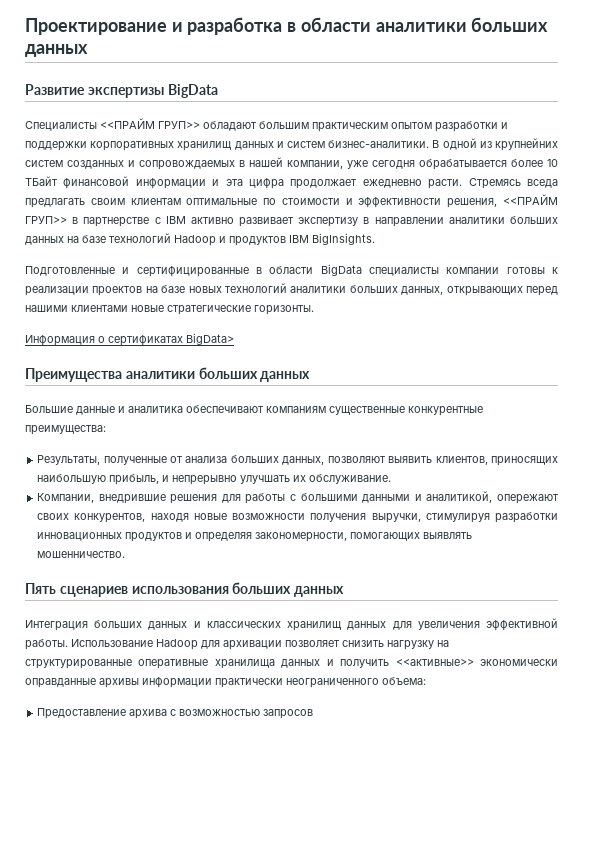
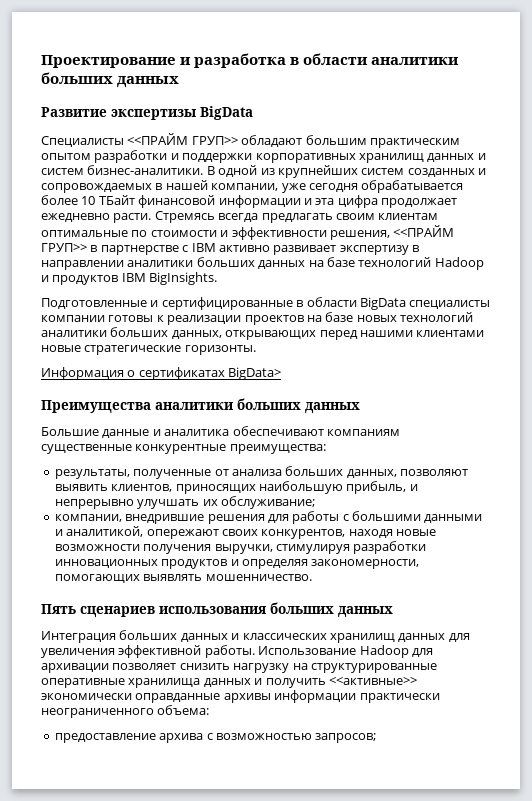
- В одной из крупнейних систем созданных и сопровождаемых в нашей компании, уже сегодня обрабатывается более 10 ТБайт финансовой информации и эта цифра продолжает ежедневно расти.
+ В одной из крупнейших систем созданных и сопровождаемых в нашей компании, уже сегодня обрабатывается более 10 ТБайт финансовой информации и эта цифра продолжает ежедневно расти.
- Стремясь вседа предлагать своим клиентам оптимальные по стоимости и эффективности решения, <<ПРАЙМ ГРУП>> в партнерстве с IBМ активно развивает экспертизу в направлении аналитики больших данных на базе технологий Hadoop и продуктов IBM BigInsights.
+ Стремясь всегда предлагать своим клиентам оптимальные по стоимости и эффективности решения, <<ПРАЙМ ГРУП>> в партнерстве с IBМ активно развивает экспертизу в направлении аналитики больших данных на базе технологий Hadoop и продуктов IBM BigInsights.
- Результаты, полученные от анализа больших данных, позволяют выявить клиентов, приносящих наибольшую прибыль, и непрерывно улучшать их обслуживание.
- Компании, внедрившие решения для работы с большими данными и аналитикой, опережают своих конкурентов, находя новые возможности получения выручки, стимулируя разработки инновационных продуктов и определяя закономерности, помогающих выявлять мошенничество.
+ результаты, полученные от анализа больших данных, позволяют выявить клиентов, приносящих наибольшую прибыль, и непрерывно улучшать их обслуживание;
+ компании, внедрившие решения для работы с большими данными и аналитикой, опережают своих конкурентов, находя новые возможности получения выручки, стимулируя разработки инновационных продуктов и определяя закономерности, помогающих выявлять мошенничество.
- Предоставление архива с возможностью запросов
+ предоставление архива с возможностью запросов;

